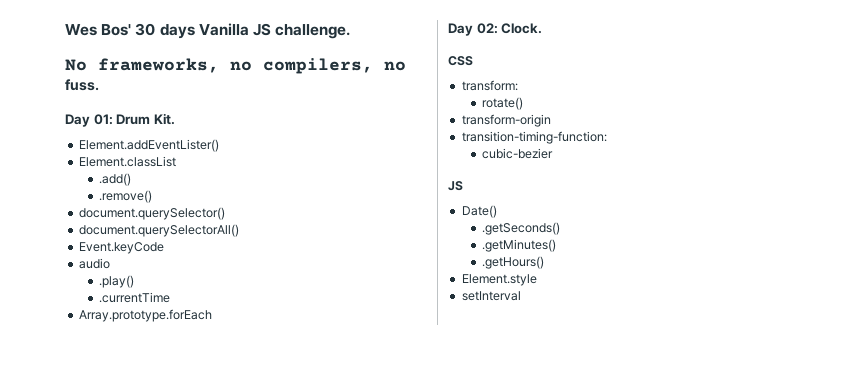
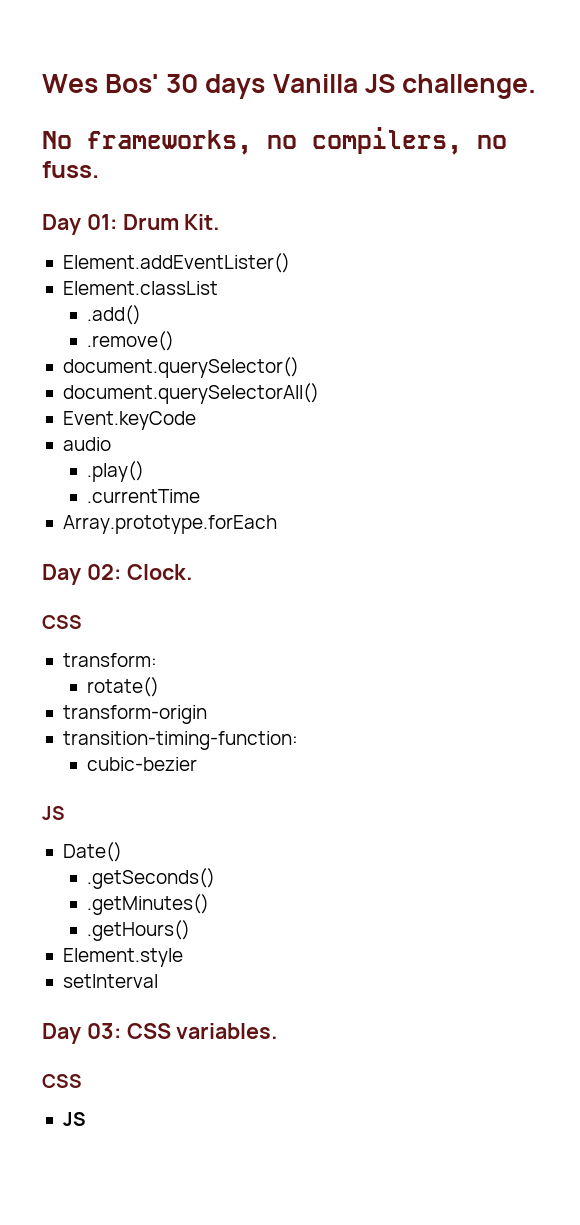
+ Day 03: CSS variables.
+ CSS
+ JS

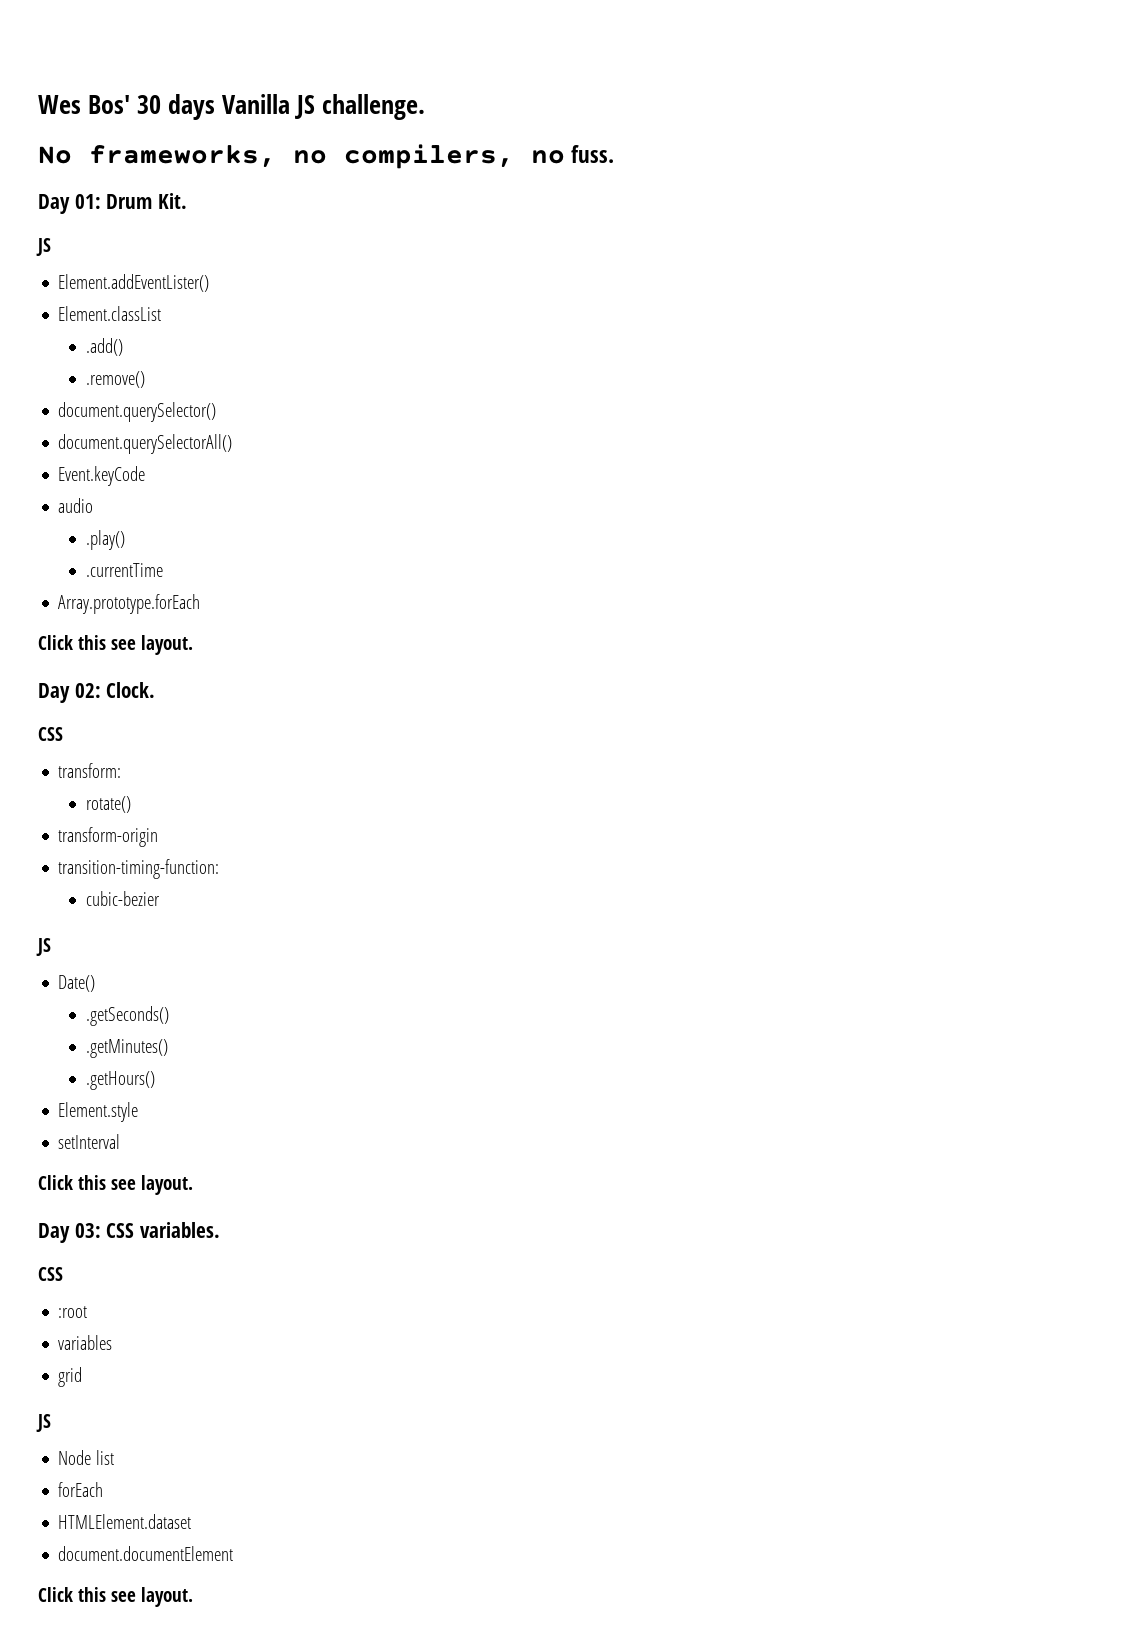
  Day 01: Drum Kit.
+ JS
  Array.prototype.forEach
+ Click this see layout.
  setInterval
+ Click this see layout.
  Day 03: CSS variables.
  CSS
+ :root
+ variables
+ grid
  JS
+ Node list
+ forEach
+ HTMLElement.dataset
+ document.documentElement
+ Click this see layout.

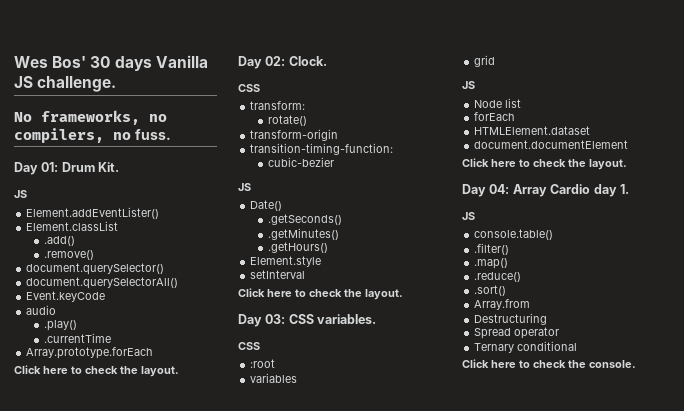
  Array.prototype.forEach
- Click this see layout.
+ Click here to check the layout.
  setInterval
- Click this see layout.
+ Click here to check the layout.
  document.documentElement
- Click this see layout.
+ Click here to check the layout.
+ Day 04: Array Cardio day 1.
+ JS
+ console.table()
+ .filter()
+ .map()
+ .reduce()
+ .sort()
+ Array.from
+ Destructuring
+ Spread operator
+ Ternary conditional
+ Click here to check the console.

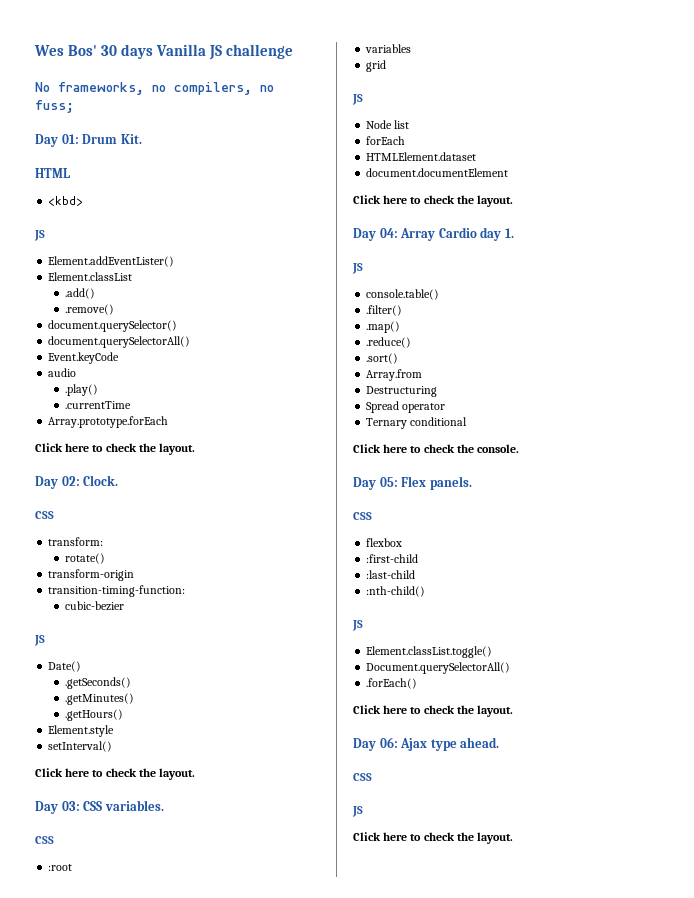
- Wes Bos' 30 days Vanilla JS challenge.
+ Wes Bos' 30 days Vanilla JS challenge
- No frameworks, no compilers, no fuss.
+ No frameworks, no compilers, no fuss;
+ HTML
+ <kbd>
- setInterval
+ setInterval()
+ Day 05: Flex panels.
+ CSS
+ flexbox
+ :first-child
+ :last-child
+ :nth-child()
+ JS
+ Element.classList.toggle()
+ Document.querySelectorAll()
+ .forEach()
+ Click here to check the layout.
+ Day 06: Ajax type ahead.
+ CSS
+ JS
+ Click here to check the layout.

